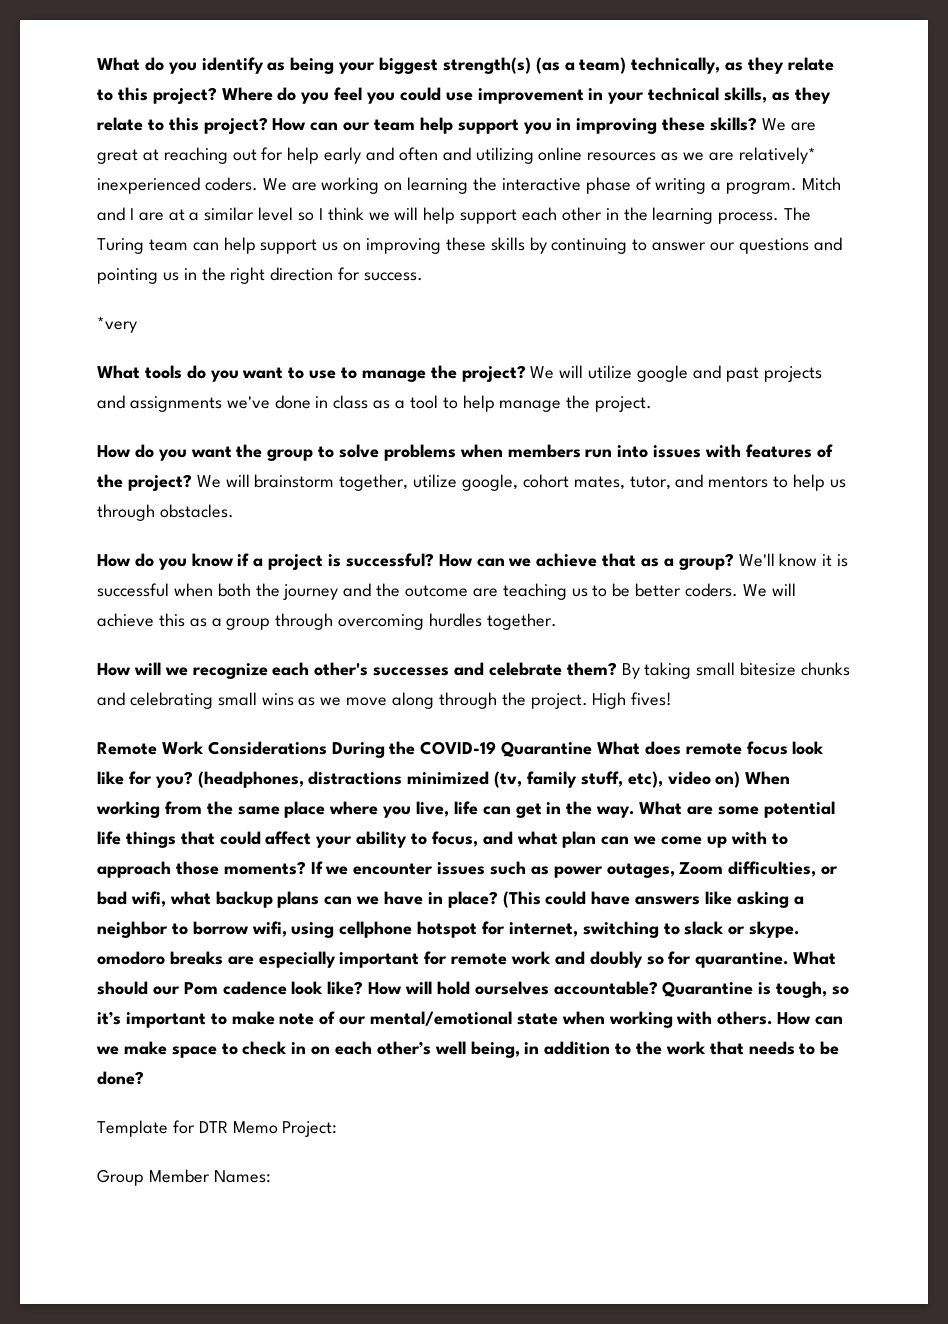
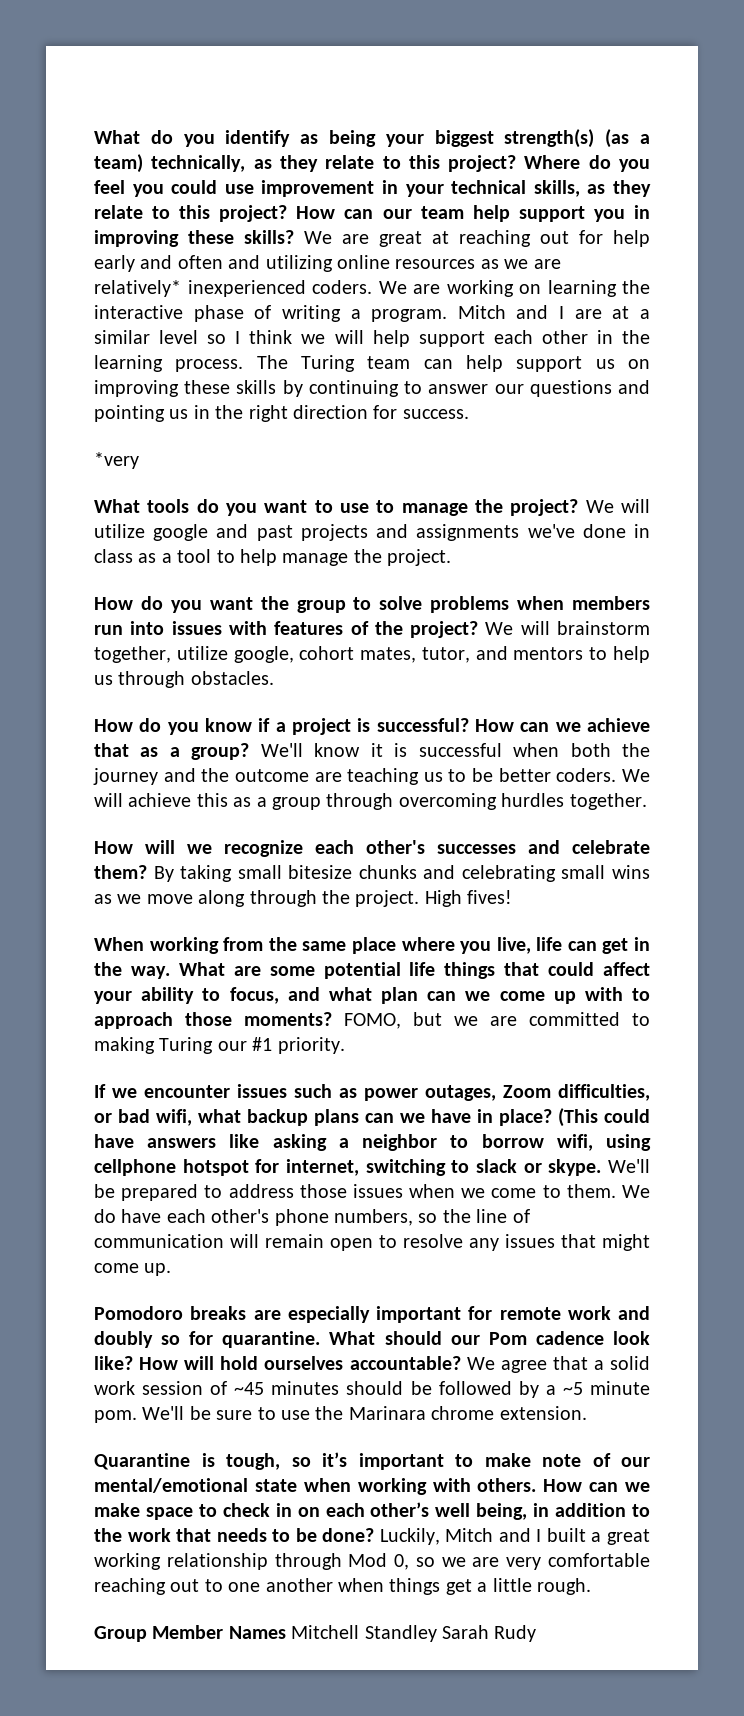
- Remote Work Considerations During the COVID-19 Quarantine What does remote focus look like for you? (headphones, distractions minimized (tv, family stuff, etc), video on) When working from the same place where you live, life can get in the way.
+ When working from the same place where you live, life can get in the way.
- What are some potential life things that could affect your ability to focus, and what plan can we come up with to approach those moments? If we encounter issues such as power outages, Zoom difficulties, or bad wifi, what backup plans can we have in place?
+ What are some potential life things that could affect your ability to focus, and what plan can we come up with to approach those moments? FOMO, but we are committed to making Turing our #1 priority.
+ If we encounter issues such as power outages, Zoom difficulties, or bad wifi, what backup plans can we have in place?
- (This could have answers like asking a neighbor to borrow wifi, using cellphone hotspot for internet, switching to slack or skype. omodoro breaks are especially important for remote work and doubly so for quarantine.
+ (This could have answers like asking a neighbor to borrow wifi, using cellphone hotspot for internet, switching to slack or skype. We'll be prepared to address those issues when we come to them. We do have each other's phone numbers, so the line of communication will remain open to resolve any issues that might come up.
+ Pomodoro breaks are especially important for remote work and doubly so for quarantine.
- How will hold ourselves accountable? Quarantine is tough, so it’s important to make note of our mental/emotional state when working with others.
+ How will hold ourselves accountable? We agree that a solid work session of ~45 minutes should be followed by a ~5 minute pom. We'll be sure to use the Marinara chrome extension.
+ Quarantine is tough, so it’s important to make note of our mental/emotional state when working with others.
- How can we make space to check in on each other’s well being, in addition to the work that needs to be done?
- Template for DTR Memo Project:
- Group Member Names:
+ How can we make space to check in on each other’s well being, in addition to the work that needs to be done? Luckily, Mitch and I built a great working relationship through Mod 0, so we are very comfortable reaching out to one another when things get a little rough.
+ Group Member Names Mitchell Standley Sarah Rudy

